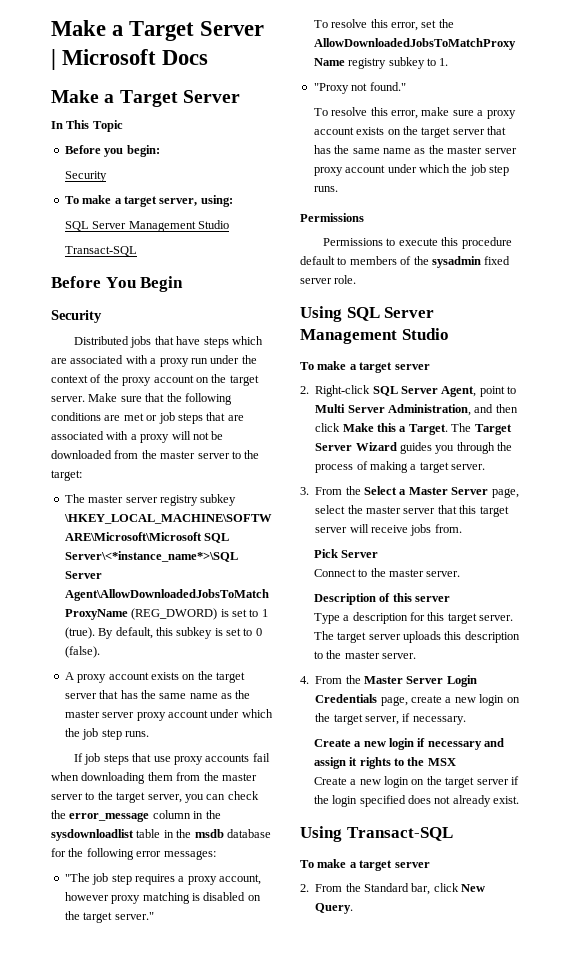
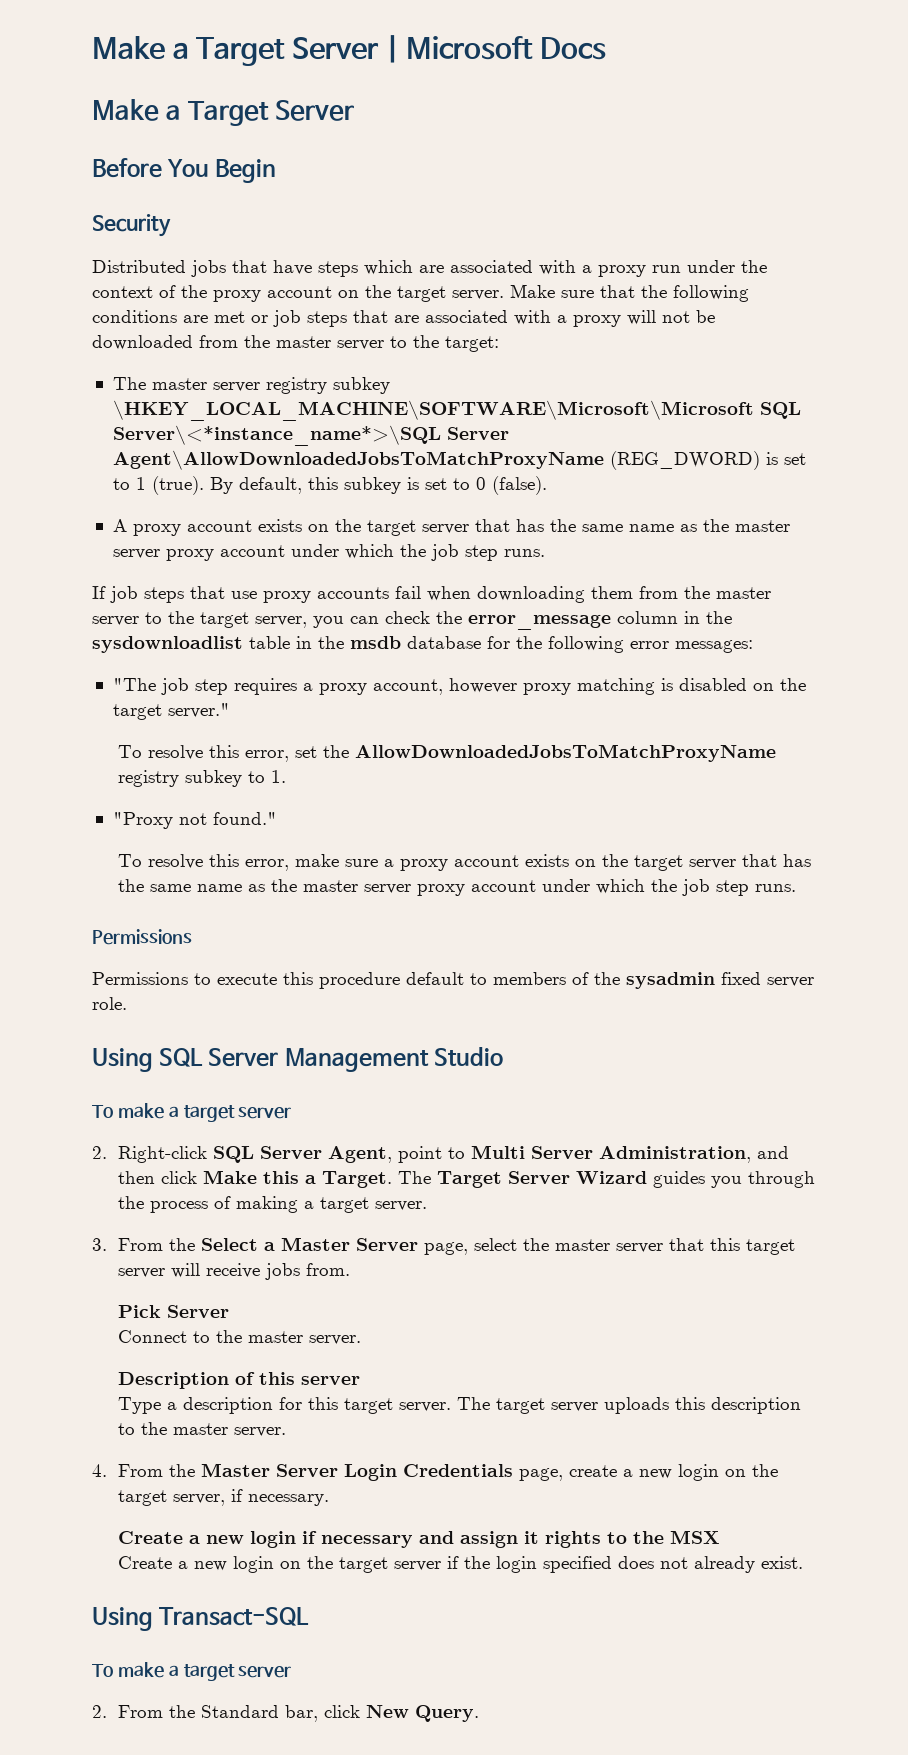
- In This Topic
- Before you begin:
- Security
- To make a target server, using:
- SQL Server Management Studio
- Transact-SQL

